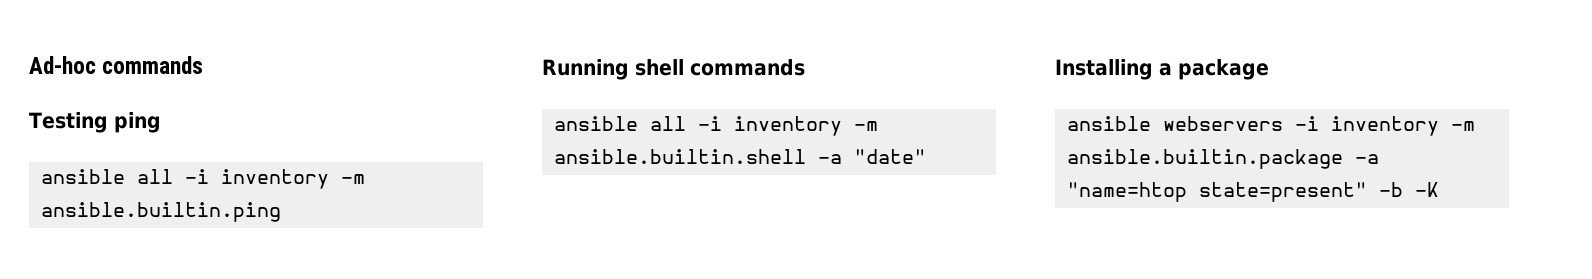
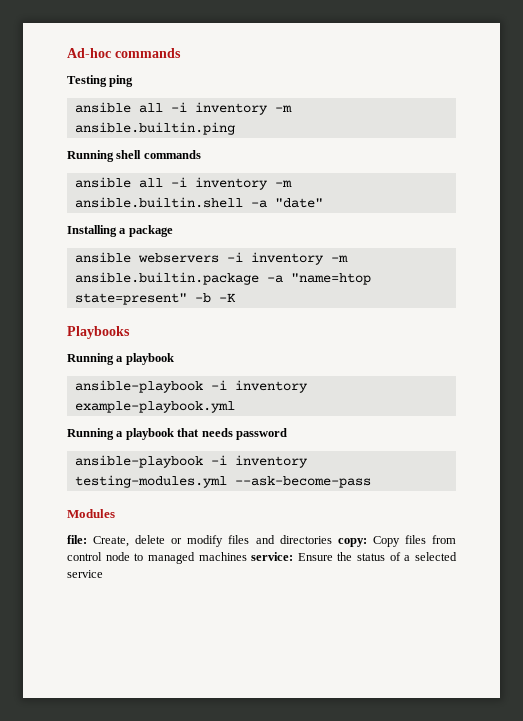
+ Playbooks
+ Running a playbook
+ ansible-playbook -i inventory example-playbook.yml
+ Running a playbook that needs password
+ ansible-playbook -i inventory testing-modules.yml --ask-become-pass
+ Modules
+ file: Create, delete or modify files and directories copy: Copy files from control node to managed machines service: Ensure the status of a selected service

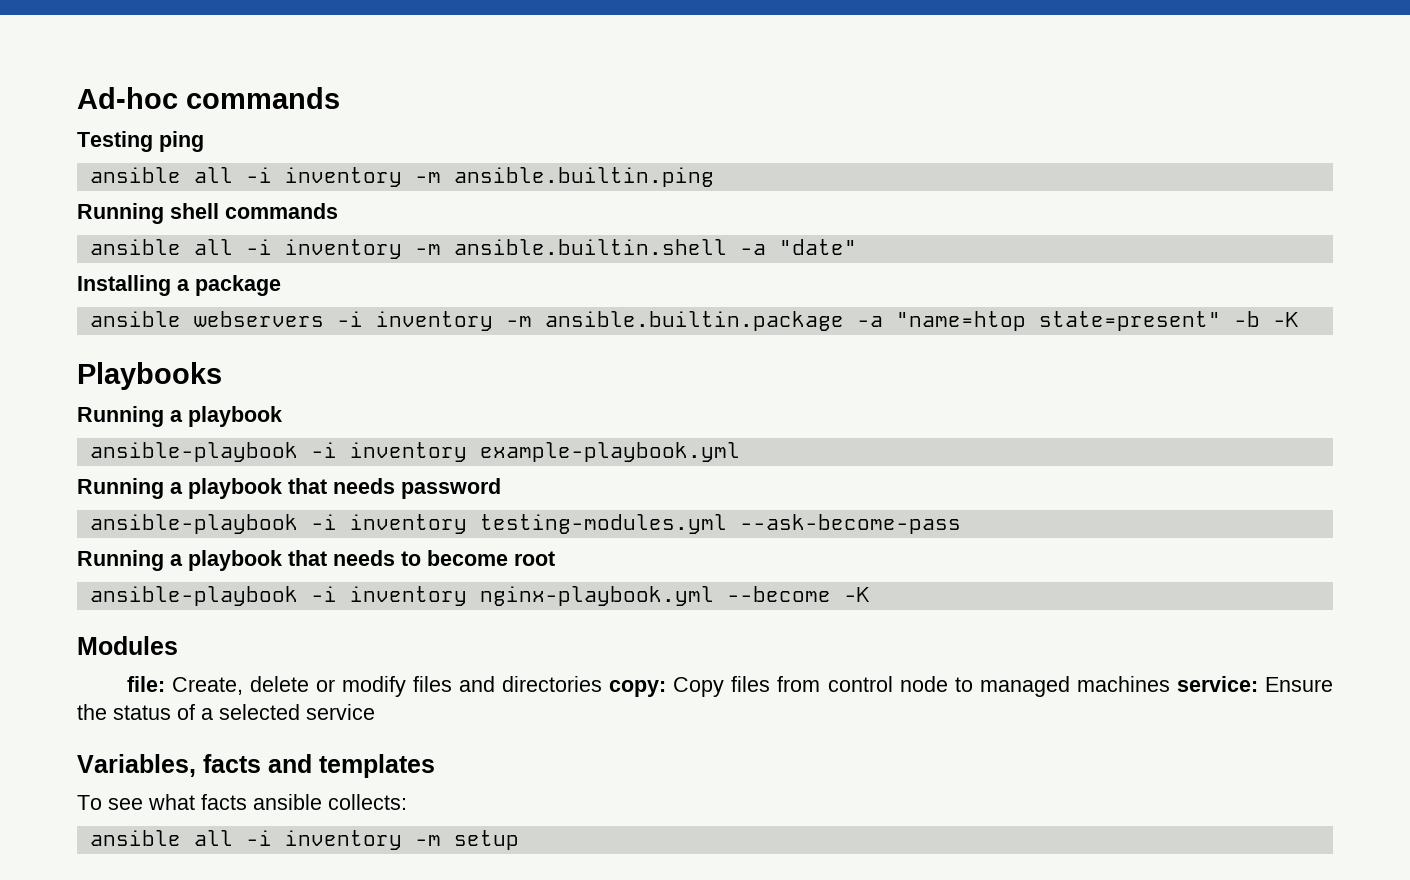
+ Running a playbook that needs to become root
+ ansible-playbook -i inventory nginx-playbook.yml --become -K
+ Variables, facts and templates
+ To see what facts ansible collects:
+ ansible all -i inventory -m setup

